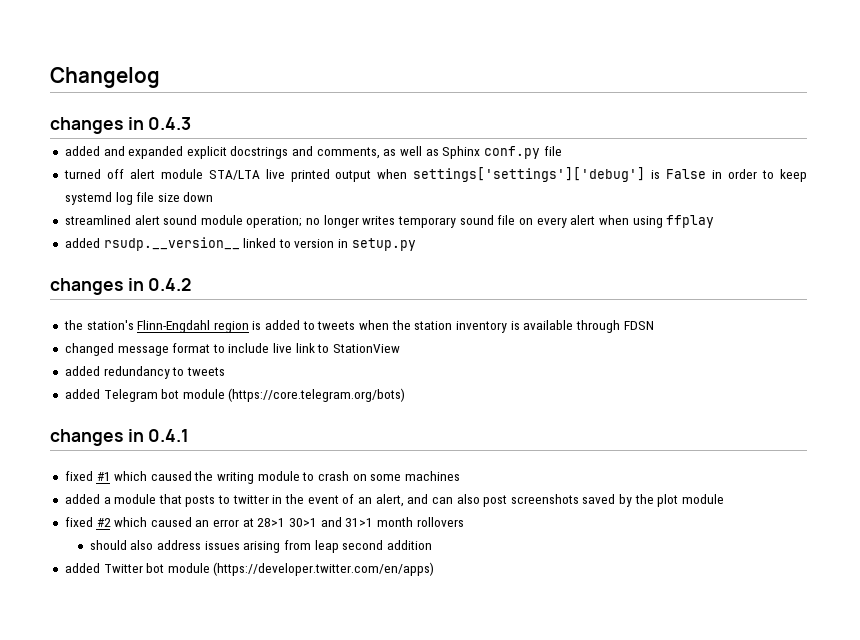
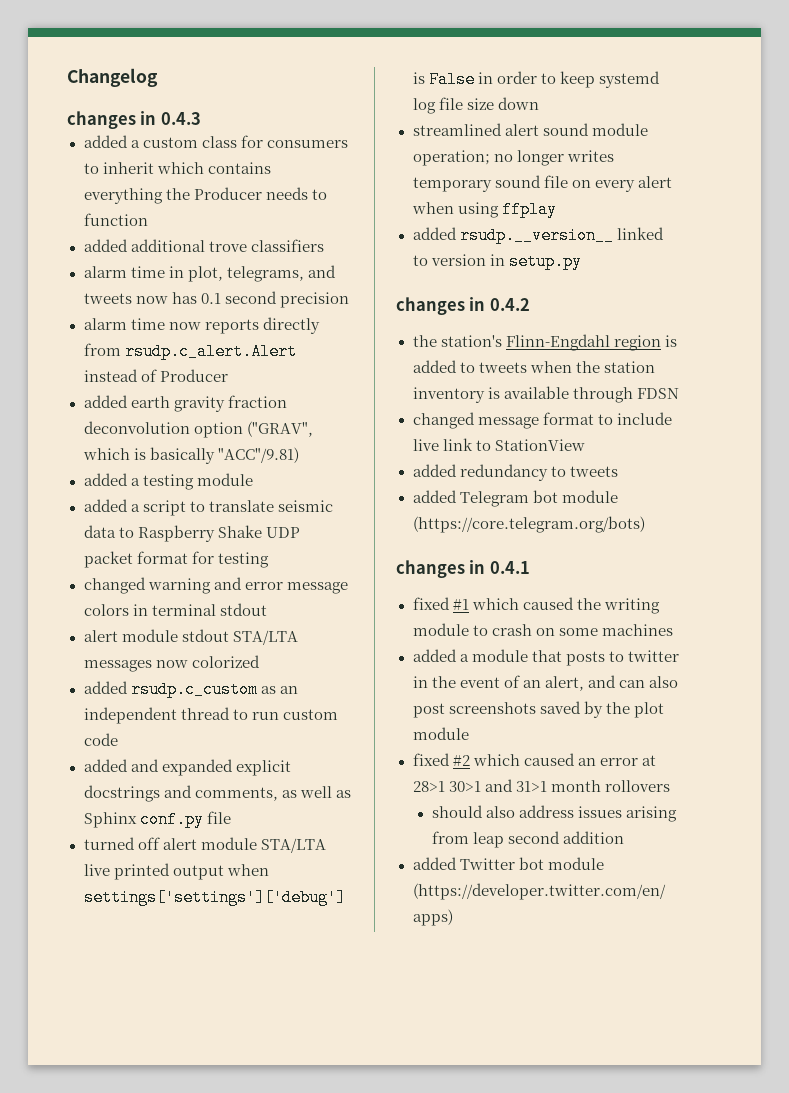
+ added a custom class for consumers to inherit which contains everything the Producer needs to function
+ added additional trove classifiers
+ alarm time in plot, telegrams, and tweets now has 0.1 second precision
+ alarm time now reports directly from rsudp.c_alert.Alert instead of Producer
+ added earth gravity fraction deconvolution option ("GRAV", which is basically "ACC"/9.81)
+ added a testing module
+ added a script to translate seismic data to Raspberry Shake UDP packet format for testing
+ changed warning and error message colors in terminal stdout
+ alert module stdout STA/LTA messages now colorized
+ added rsudp.c_custom as an independent thread to run custom code

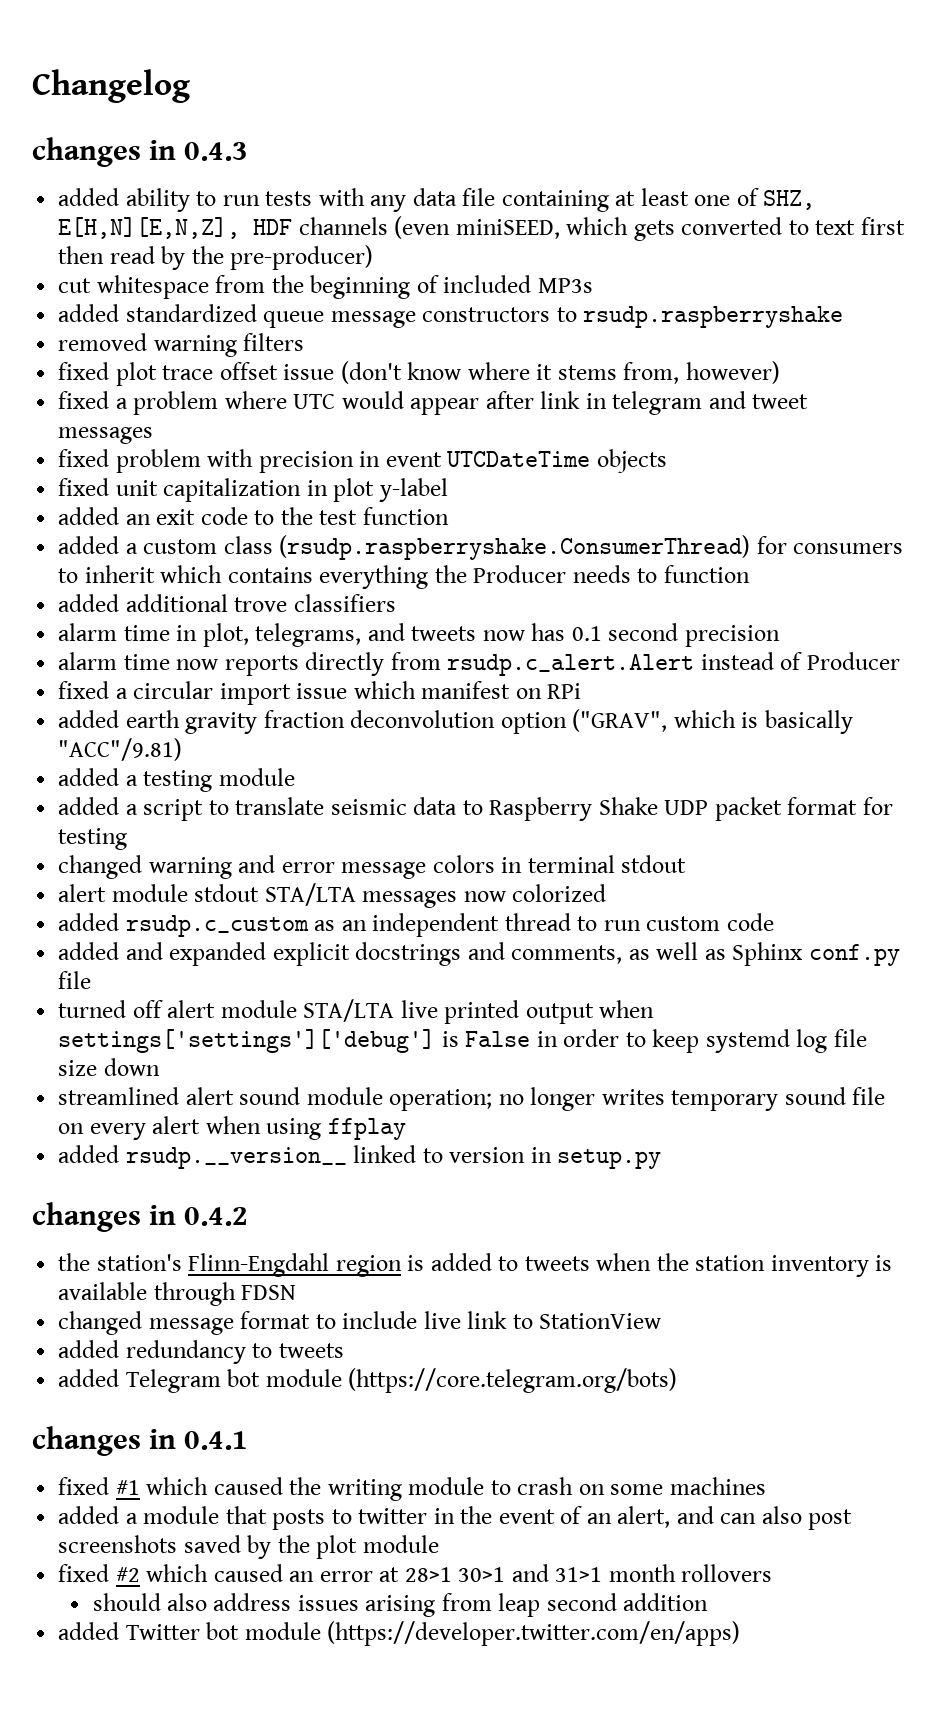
+ added ability to run tests with any data file containing at least one of SHZ, E[H,N][E,N,Z], HDF channels (even miniSEED, which gets converted to text first then read by the pre-producer)
+ cut whitespace from the beginning of included MP3s
+ added standardized queue message constructors to rsudp.raspberryshake
+ removed warning filters
+ fixed plot trace offset issue (don't know where it stems from, however)
+ fixed a problem where UTC would appear after link in telegram and tweet messages
+ fixed problem with precision in event UTCDateTime objects
+ fixed unit capitalization in plot y-label
+ added an exit code to the test function
- added a custom class for consumers to inherit which contains everything the Producer needs to function
+ added a custom class (rsudp.raspberryshake.ConsumerThread) for consumers to inherit which contains everything the Producer needs to function
+ fixed a circular import issue which manifest on RPi

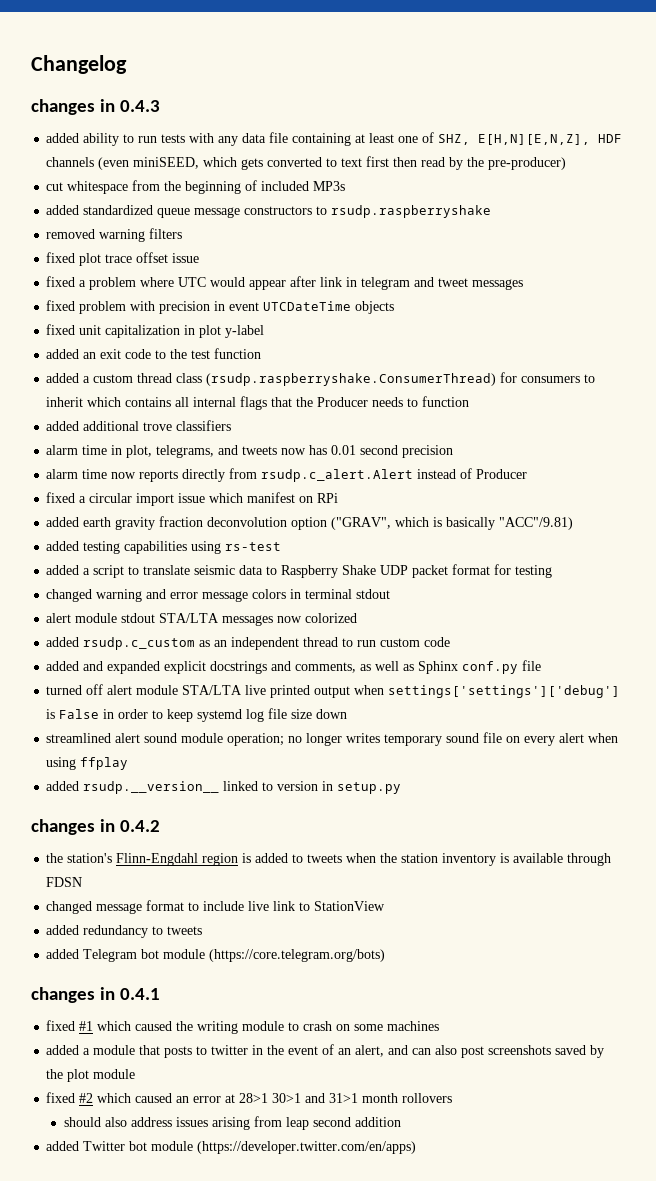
- fixed plot trace offset issue (don't know where it stems from, however)
+ fixed plot trace offset issue
- added a custom class (rsudp.raspberryshake.ConsumerThread) for consumers to inherit which contains everything the Producer needs to function
+ added a custom thread class (rsudp.raspberryshake.ConsumerThread) for consumers to inherit which contains all internal flags that the Producer needs to function
- alarm time in plot, telegrams, and tweets now has 0.1 second precision
+ alarm time in plot, telegrams, and tweets now has 0.01 second precision
- added a testing module
+ added testing capabilities using rs-test

